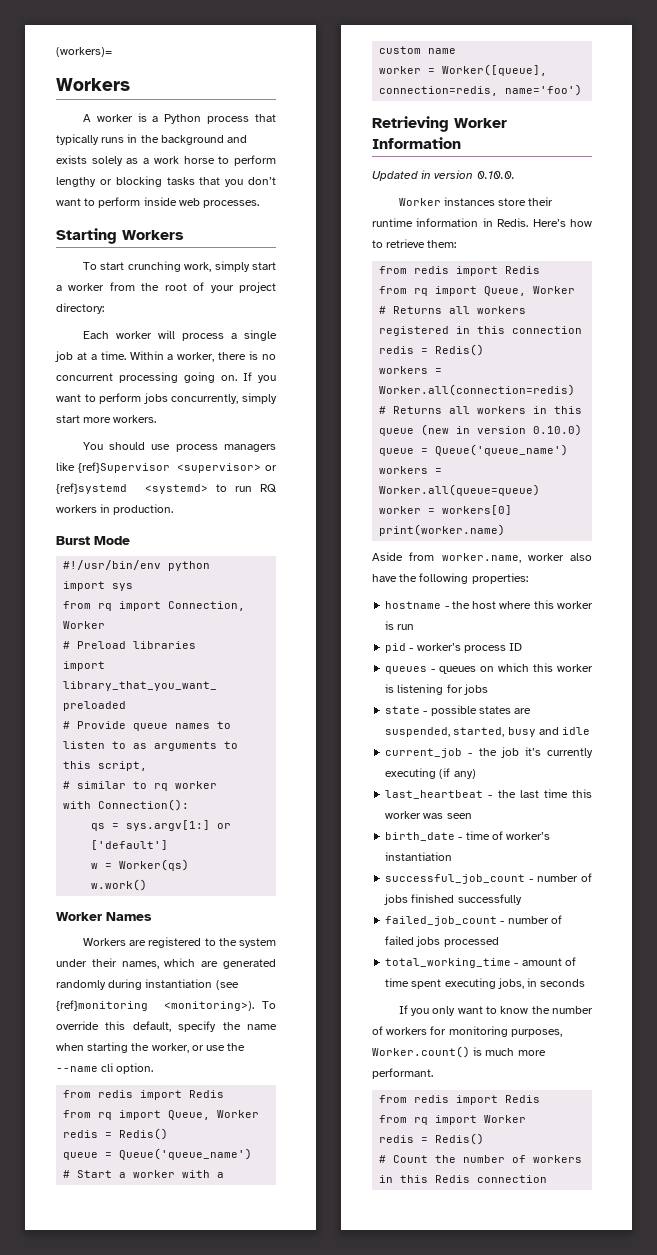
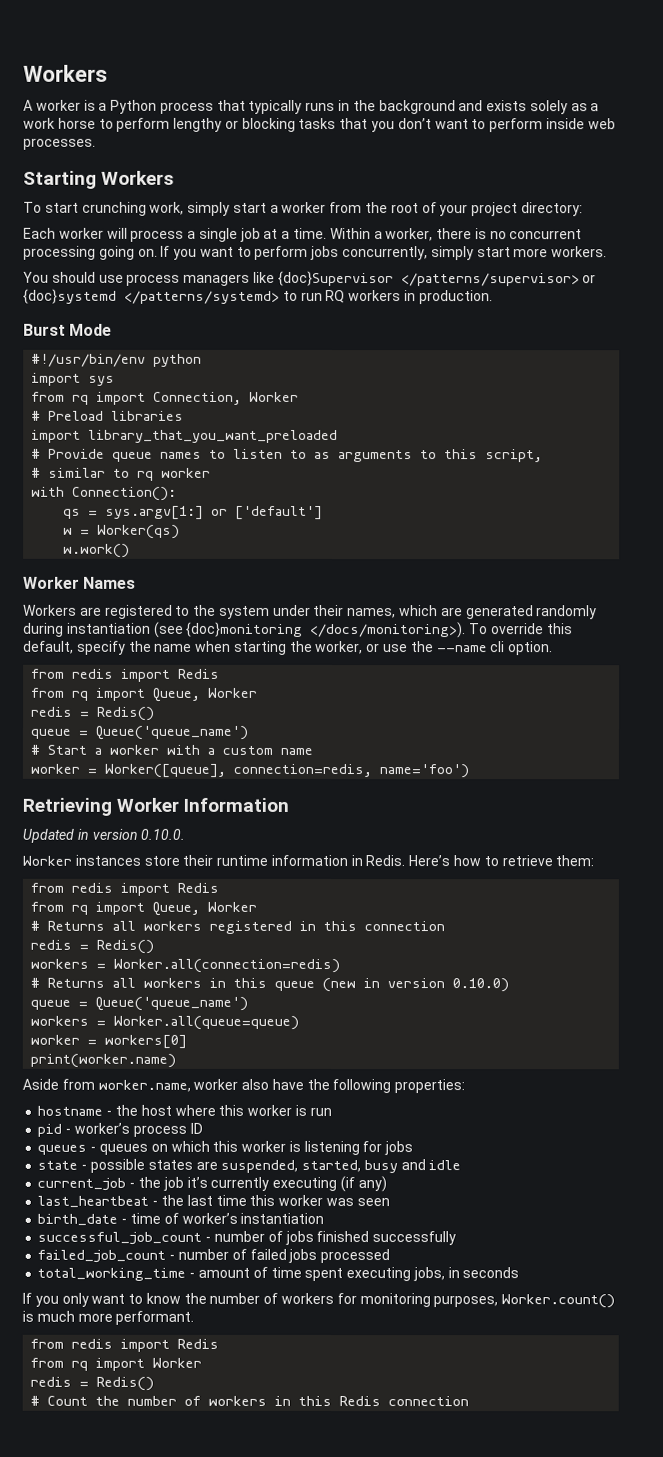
- (workers)=
- You should use process managers like {ref}Supervisor <supervisor> or {ref}systemd <systemd> to run RQ workers in production.
+ You should use process managers like {doc}Supervisor </patterns/supervisor> or {doc}systemd </patterns/systemd> to run RQ workers in production.
- Workers are registered to the system under their names, which are generated randomly during instantiation (see {ref}monitoring <monitoring>).
+ Workers are registered to the system under their names, which are generated randomly during instantiation (see {doc}monitoring </docs/monitoring>).

